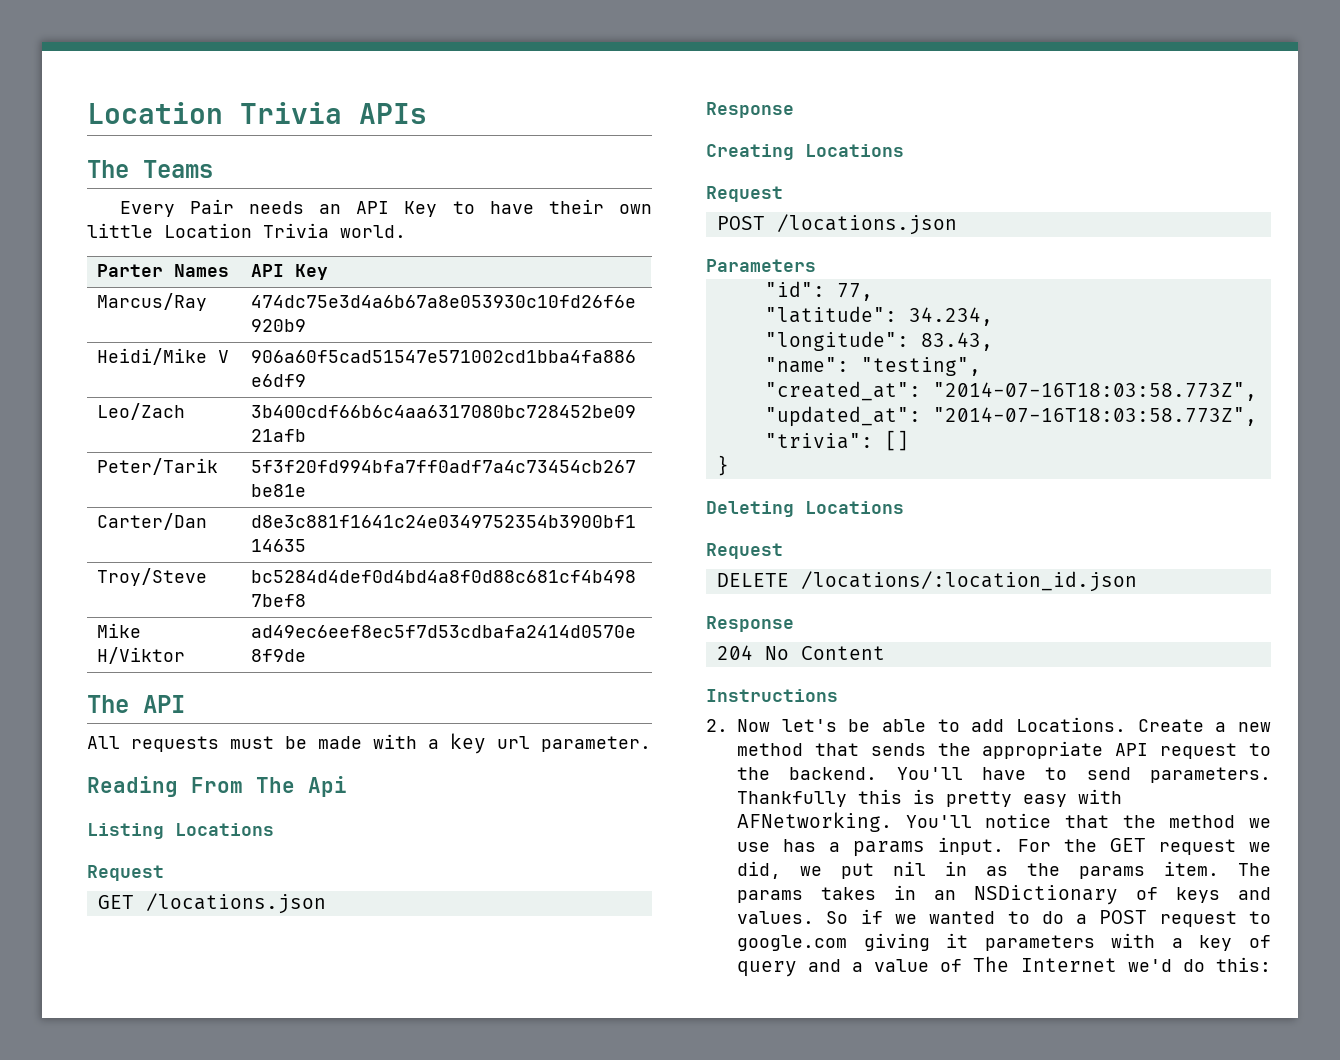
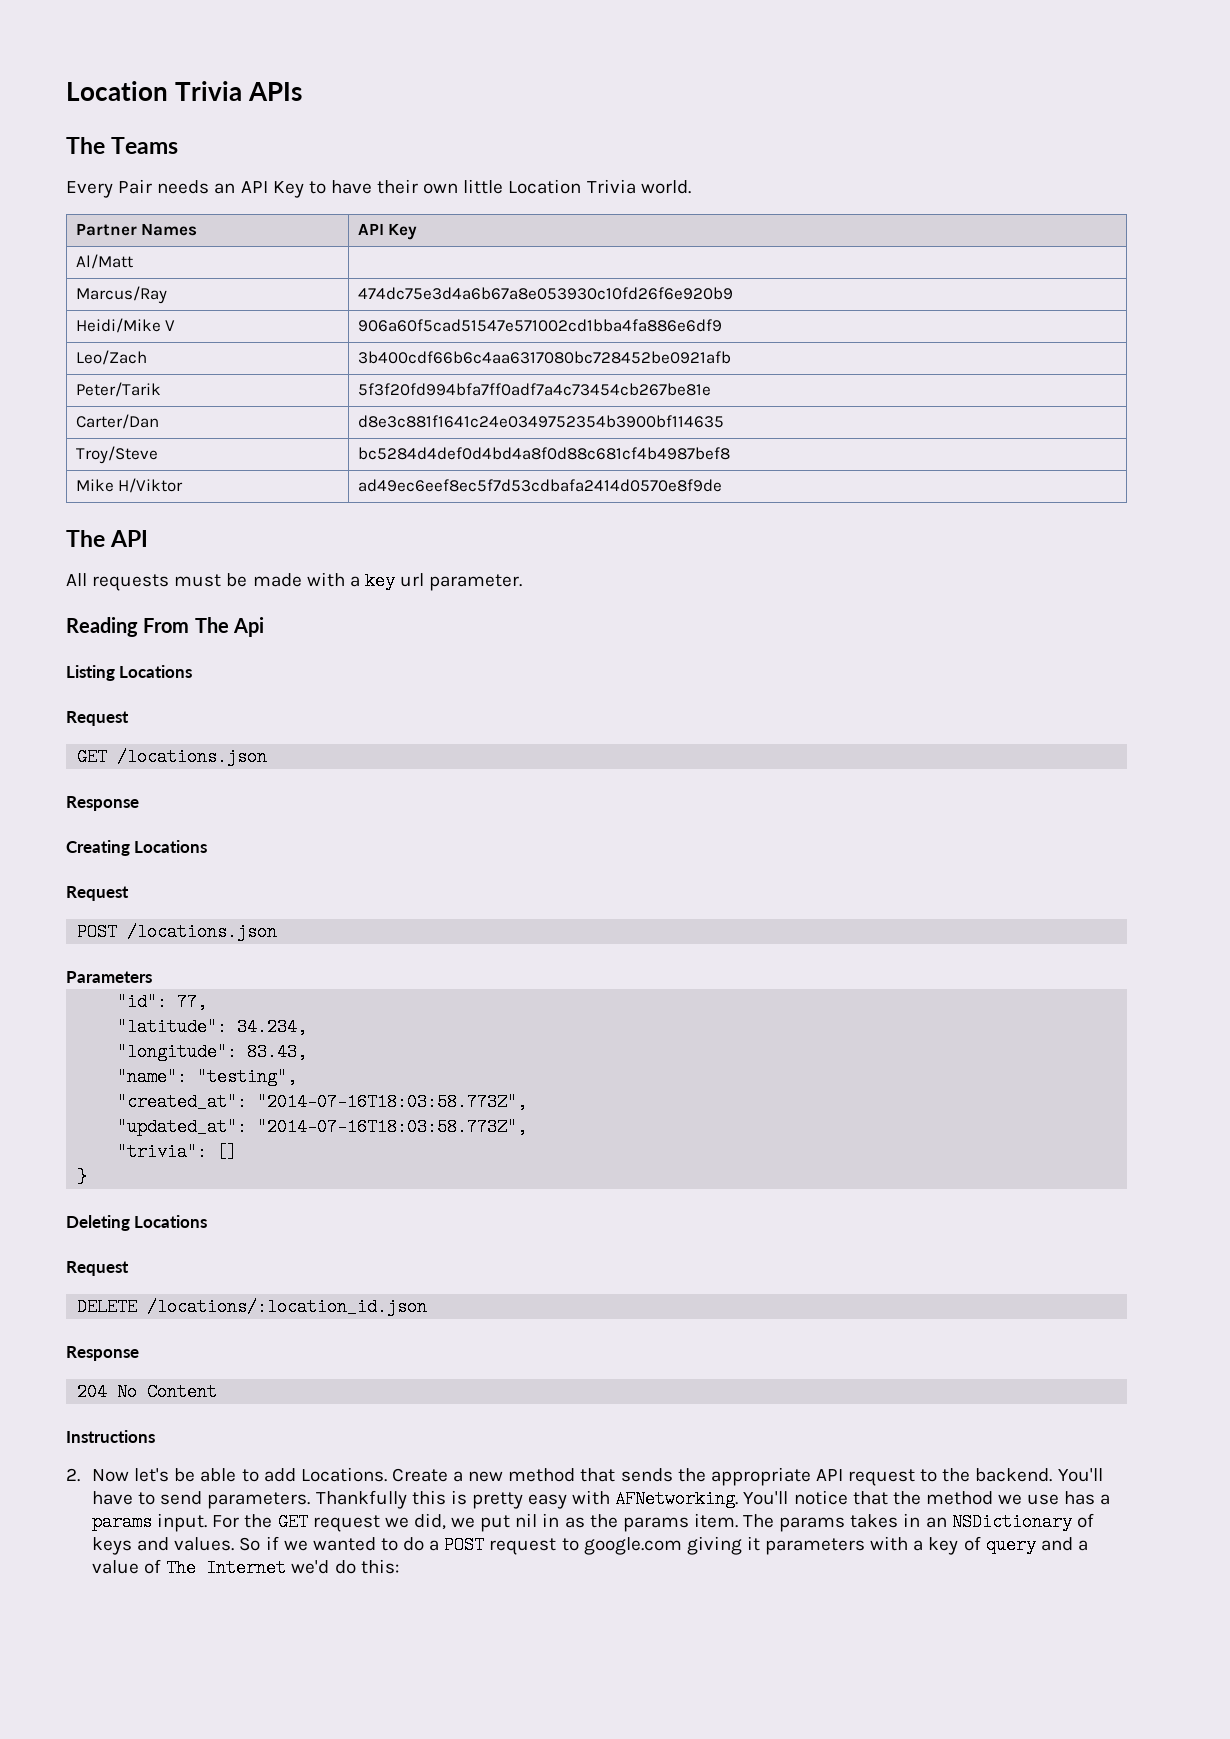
- Parter Names | API Key
+ Partner Names | API Key
+ Al/Matt |

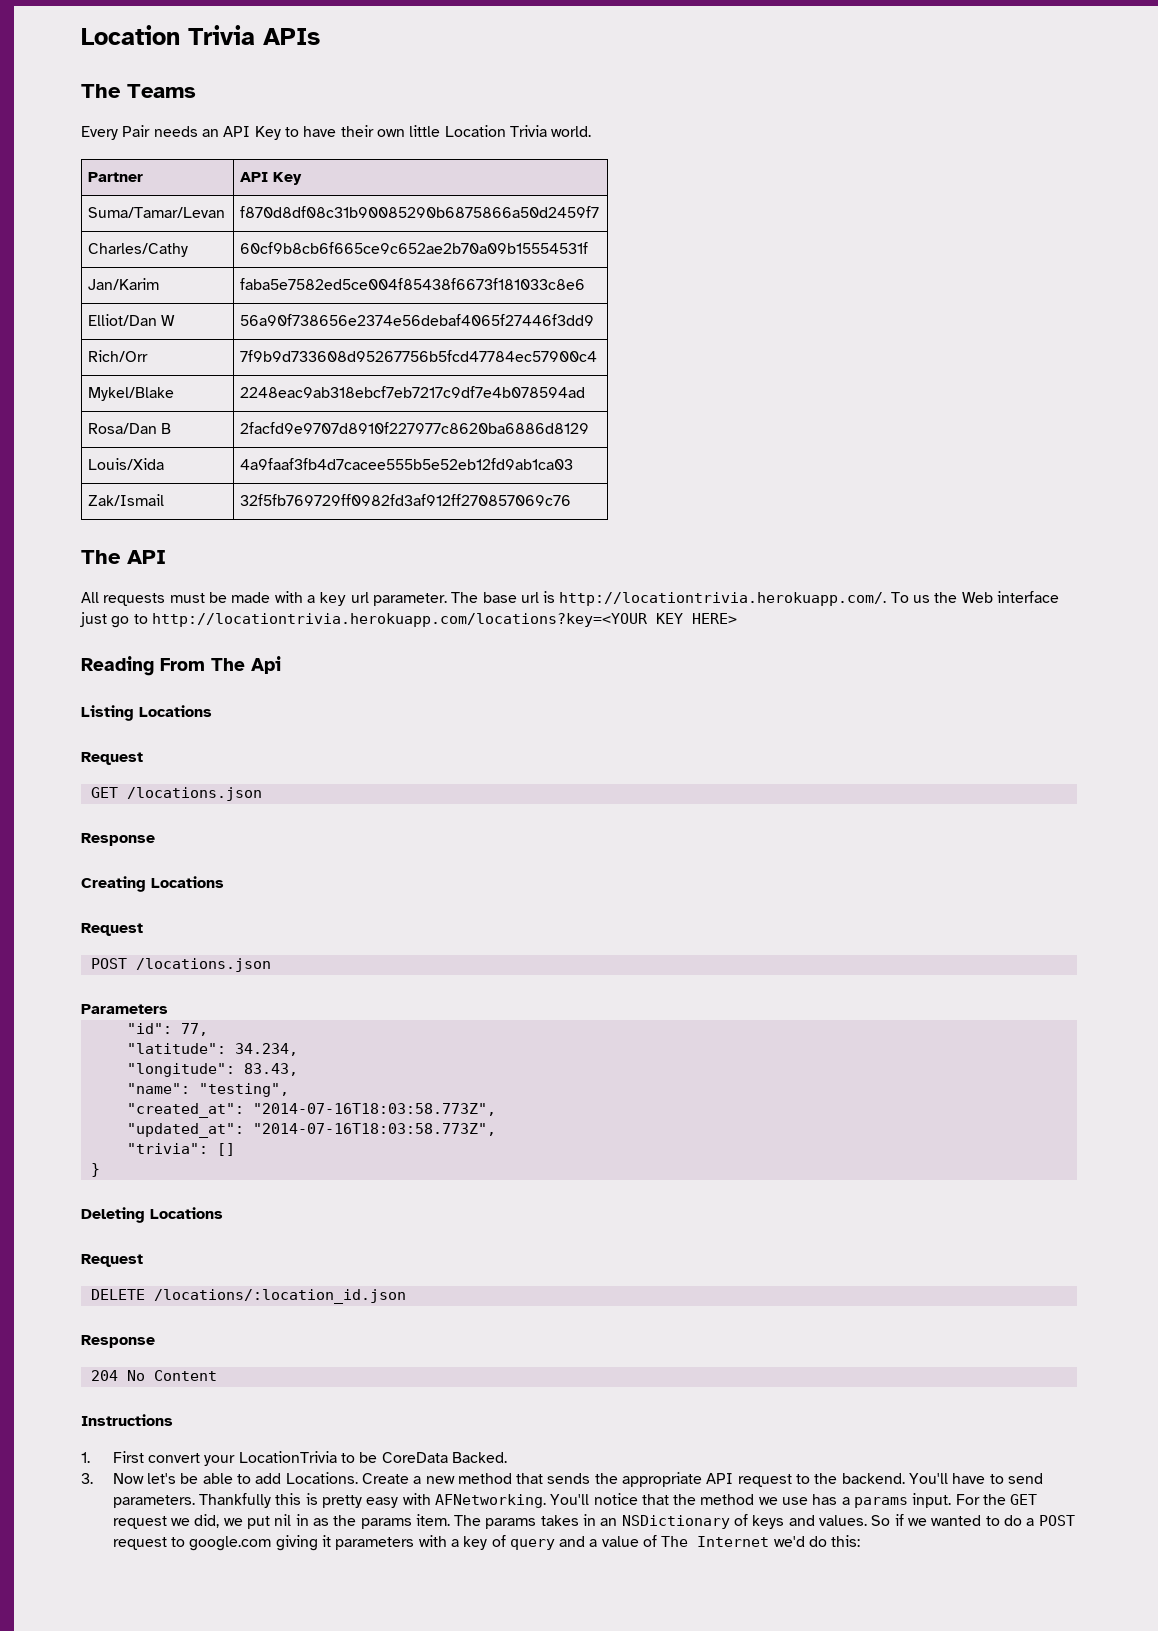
- Partner Names | API Key
+ Partner | API Key
- Al/Matt |
- Marcus/Ray | 474dc75e3d4a6b67a8e053930c10fd26f6e920b9
- Heidi/Mike V | 906a60f5cad51547e571002cd1bba4fa886e6df9
- Leo/Zach | 3b400cdf66b6c4aa6317080bc728452be0921afb
- Peter/Tarik | 5f3f20fd994bfa7ff0adf7a4c73454cb267be81e
- Carter/Dan | d8e3c881f1641c24e0349752354b3900bf114635
- Troy/Steve | bc5284d4def0d4bd4a8f0d88c681cf4b4987bef8
- Mike H/Viktor | ad49ec6eef8ec5f7d53cdbafa2414d0570e8f9de
+ Suma/Tamar/Levan | f870d8df08c31b90085290b6875866a50d2459f7
+ Charles/Cathy | 60cf9b8cb6f665ce9c652ae2b70a09b15554531f
+ Jan/Karim | faba5e7582ed5ce004f85438f6673f181033c8e6
+ Elliot/Dan W | 56a90f738656e2374e56debaf4065f27446f3dd9
+ Rich/Orr | 7f9b9d733608d95267756b5fcd47784ec57900c4
+ Mykel/Blake | 2248eac9ab318ebcf7eb7217c9df7e4b078594ad
+ Rosa/Dan B | 2facfd9e9707d8910f227977c8620ba6886d8129
+ Louis/Xida | 4a9faaf3fb4d7cacee555b5e52eb12fd9ab1ca03
+ Zak/Ismail | 32f5fb769729ff0982fd3af912ff270857069c76
+ The base url is http://locationtrivia.herokuapp.com/. To us the Web interface just go to http://locationtrivia.herokuapp.com/locations?key=<YOUR KEY HERE>
- 2. Now let's be able to add Locations.
+ 1. First convert your LocationTrivia to be CoreData Backed.
+ 3. Now let's be able to add Locations.

